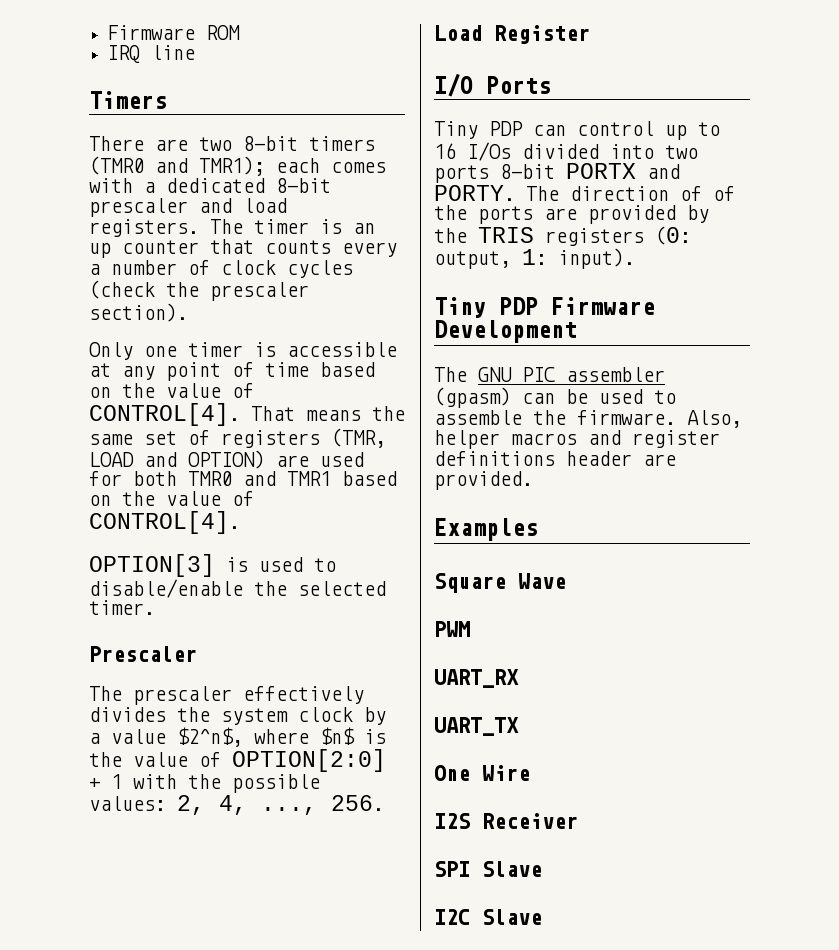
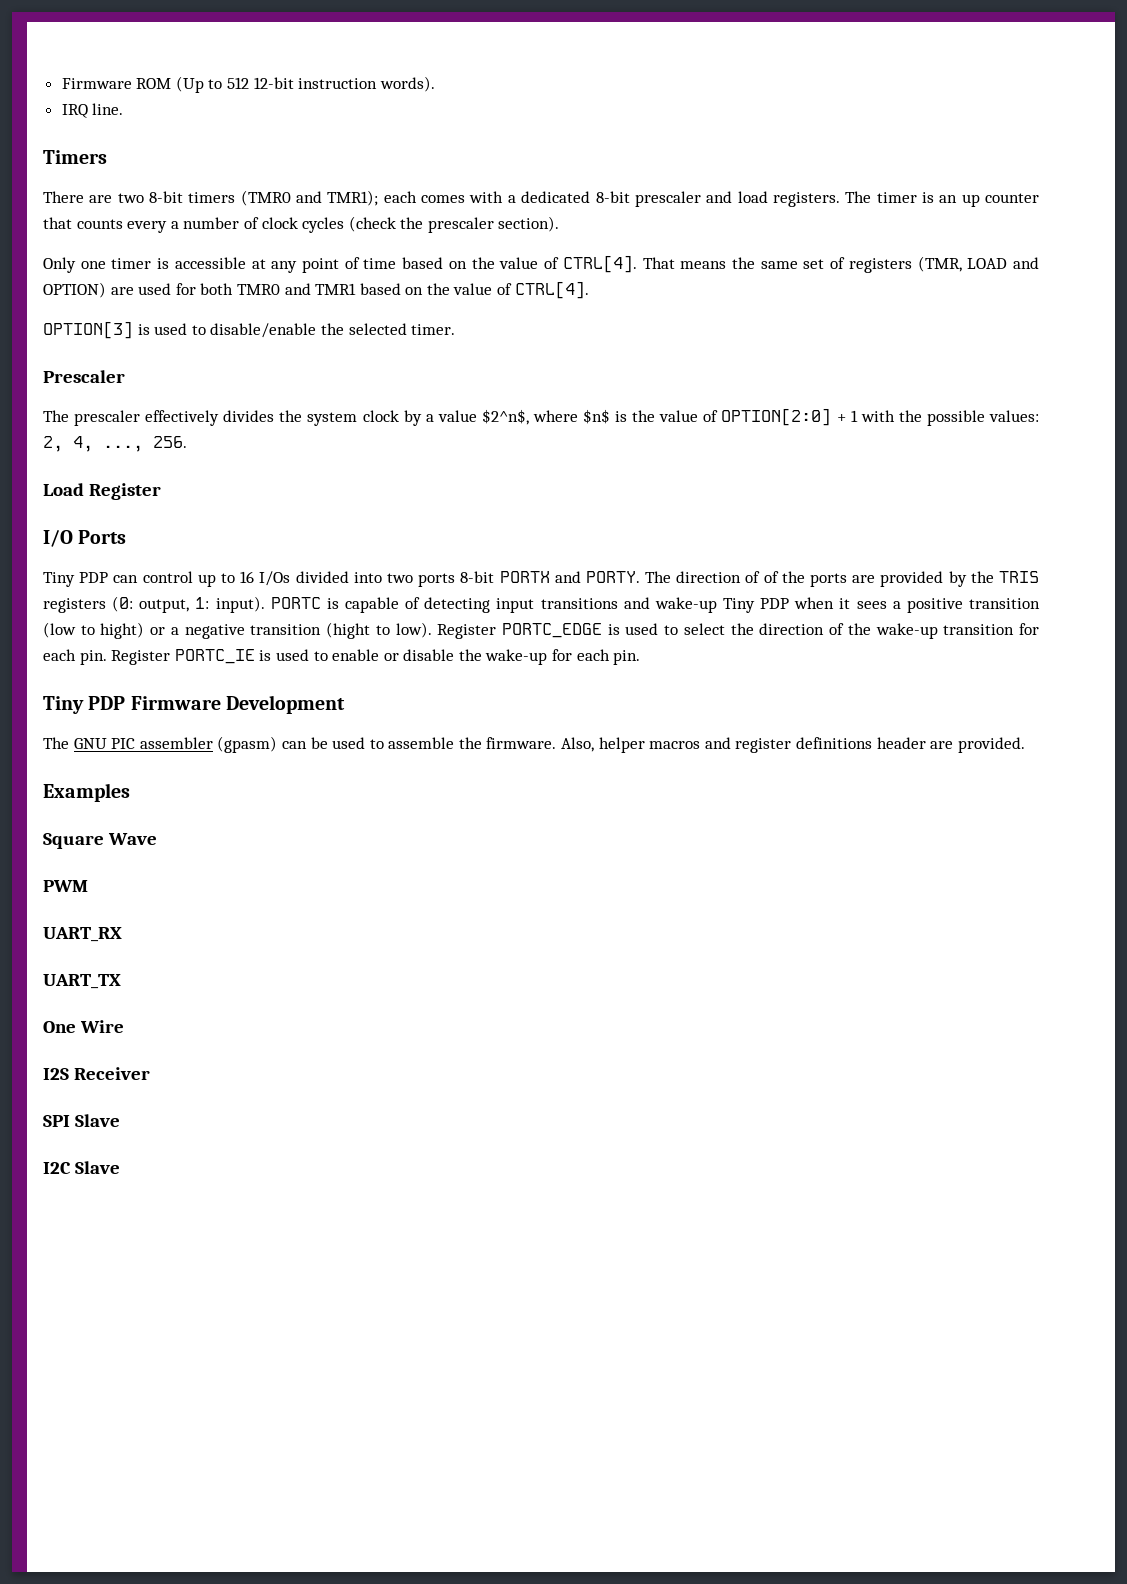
- Firmware ROM
+ Firmware ROM (Up to 512 12-bit instruction words).
- IRQ line
+ IRQ line.
- Only one timer is accessible at any point of time based on the value of CONTROL[4].
+ Only one timer is accessible at any point of time based on the value of CTRL[4].
- That means the same set of registers (TMR, LOAD and OPTION) are used for both TMR0 and TMR1 based on the value of CONTROL[4].
+ That means the same set of registers (TMR, LOAD and OPTION) are used for both TMR0 and TMR1 based on the value of CTRL[4].
+ PORTC is capable of detecting input transitions and wake-up Tiny PDP when it sees a positive transition (low to hight) or a negative transition (hight to low). Register PORTC_EDGE is used to select the direction of the wake-up transition for each pin. Register PORTC_IE is used to enable or disable the wake-up for each pin.

